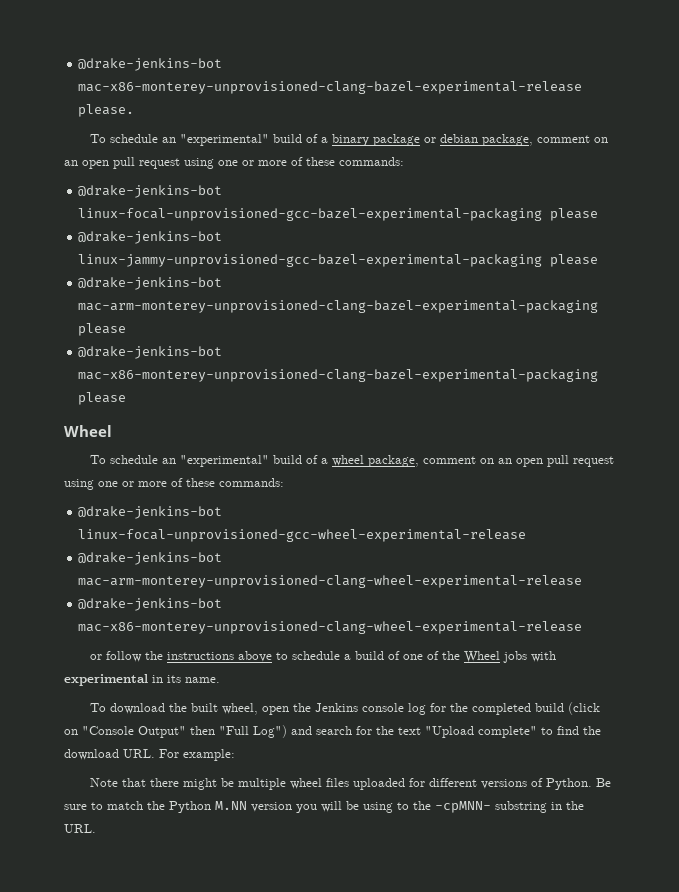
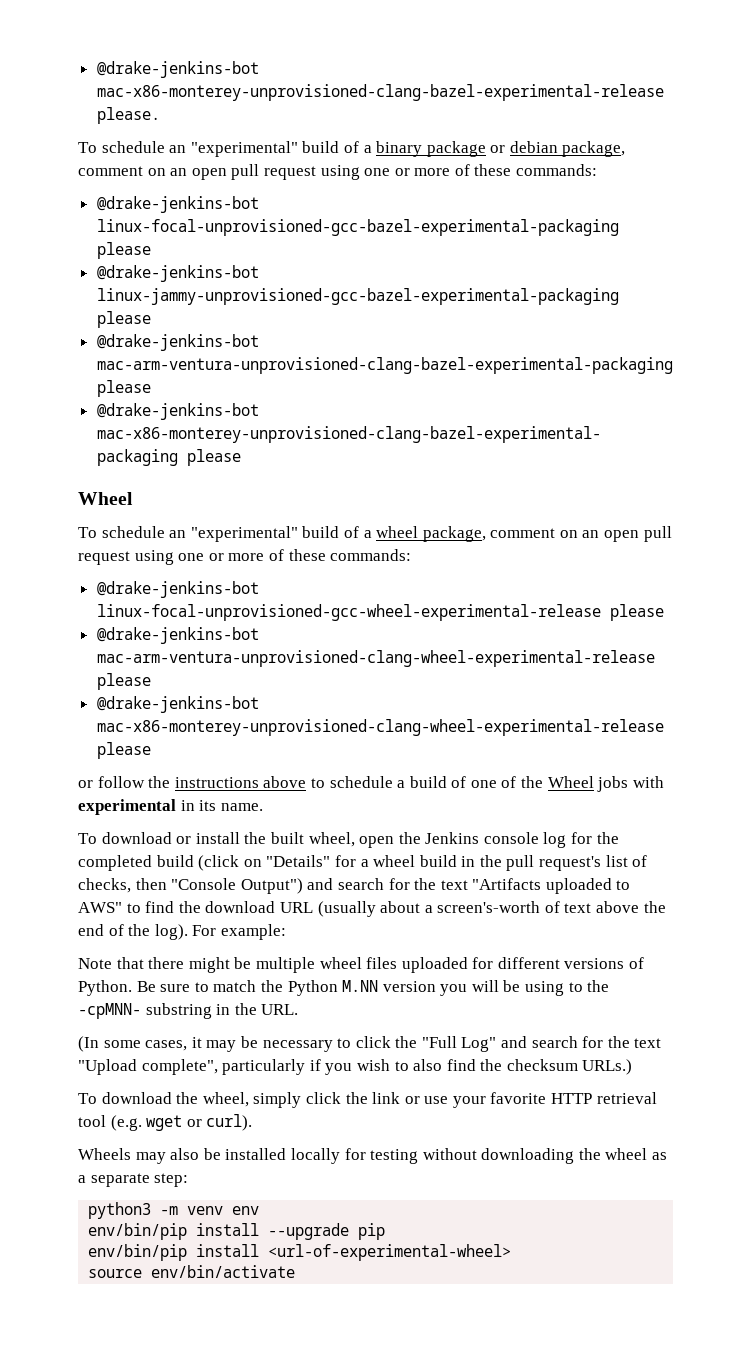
- @drake-jenkins-bot mac-arm-monterey-unprovisioned-clang-bazel-experimental-packaging please
+ @drake-jenkins-bot mac-arm-ventura-unprovisioned-clang-bazel-experimental-packaging please
- @drake-jenkins-bot linux-focal-unprovisioned-gcc-wheel-experimental-release
- @drake-jenkins-bot mac-arm-monterey-unprovisioned-clang-wheel-experimental-release
+ @drake-jenkins-bot linux-focal-unprovisioned-gcc-wheel-experimental-release please
+ @drake-jenkins-bot mac-arm-ventura-unprovisioned-clang-wheel-experimental-release please
- @drake-jenkins-bot mac-x86-monterey-unprovisioned-clang-wheel-experimental-release
+ @drake-jenkins-bot mac-x86-monterey-unprovisioned-clang-wheel-experimental-release please
- To download the built wheel, open the Jenkins console log for the completed build (click on "Console Output" then "Full Log") and search for the text "Upload complete" to find the download URL. For example:
+ To download or install the built wheel, open the Jenkins console log for the completed build (click on "Details" for a wheel build in the pull request's list of checks, then "Console Output") and search for the text "Artifacts uploaded to AWS" to find the download URL (usually about a screen's-worth of text above the end of the log). For example:
+ (In some cases, it may be necessary to click the "Full Log" and search for the text "Upload complete", particularly if you wish to also find the checksum URLs.)
+ To download the wheel, simply click the link or use your favorite HTTP retrieval tool (e.g. wget or curl).
+ Wheels may also be installed locally for testing without downloading the wheel as a separate step:
+ python3 -m venv env
+ env/bin/pip install --upgrade pip
+ env/bin/pip install <url-of-experimental-wheel>
+ source env/bin/activate

